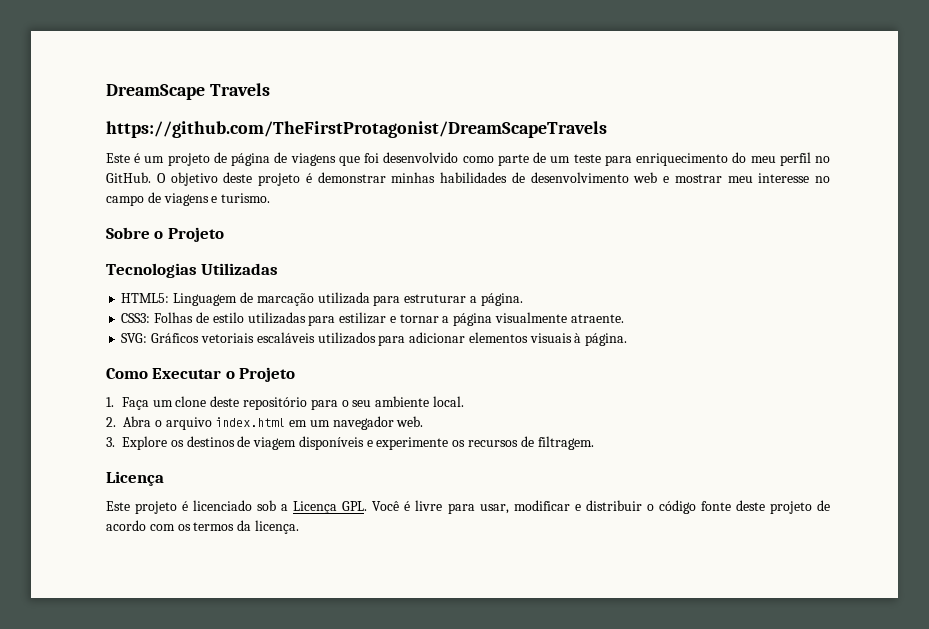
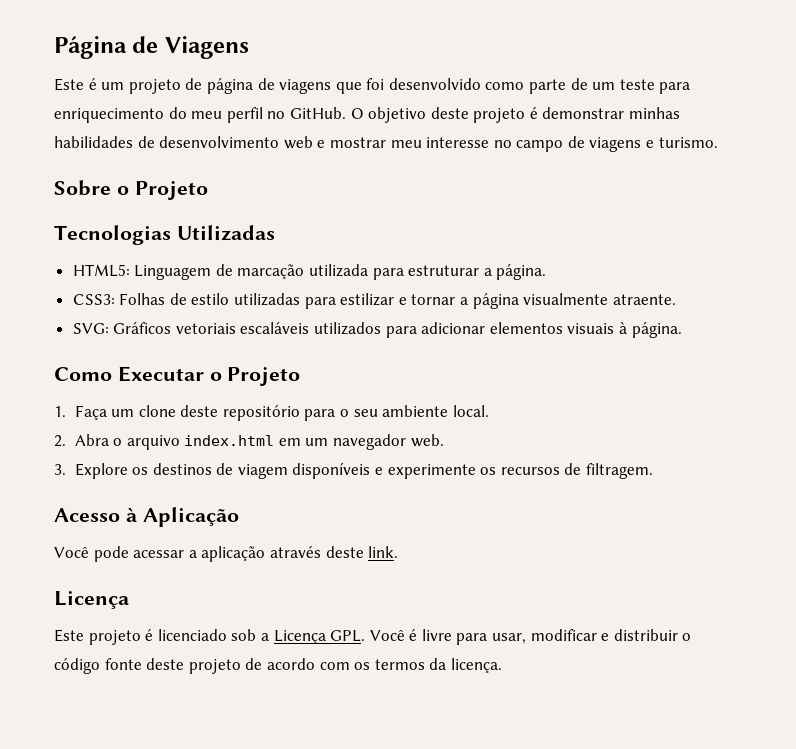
- DreamScape Travels
- https://github.com/TheFirstProtagonist/DreamScapeTravels
+ Página de Viagens
+ Acesso à Aplicação
+ Você pode acessar a aplicação através deste link.

